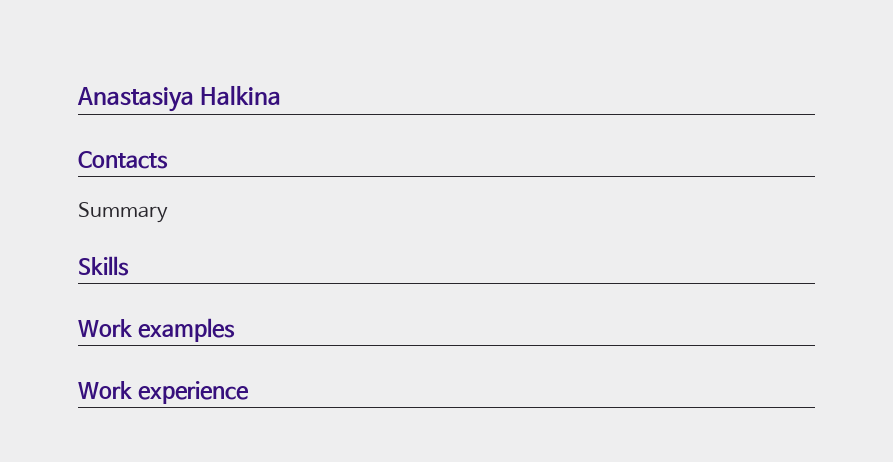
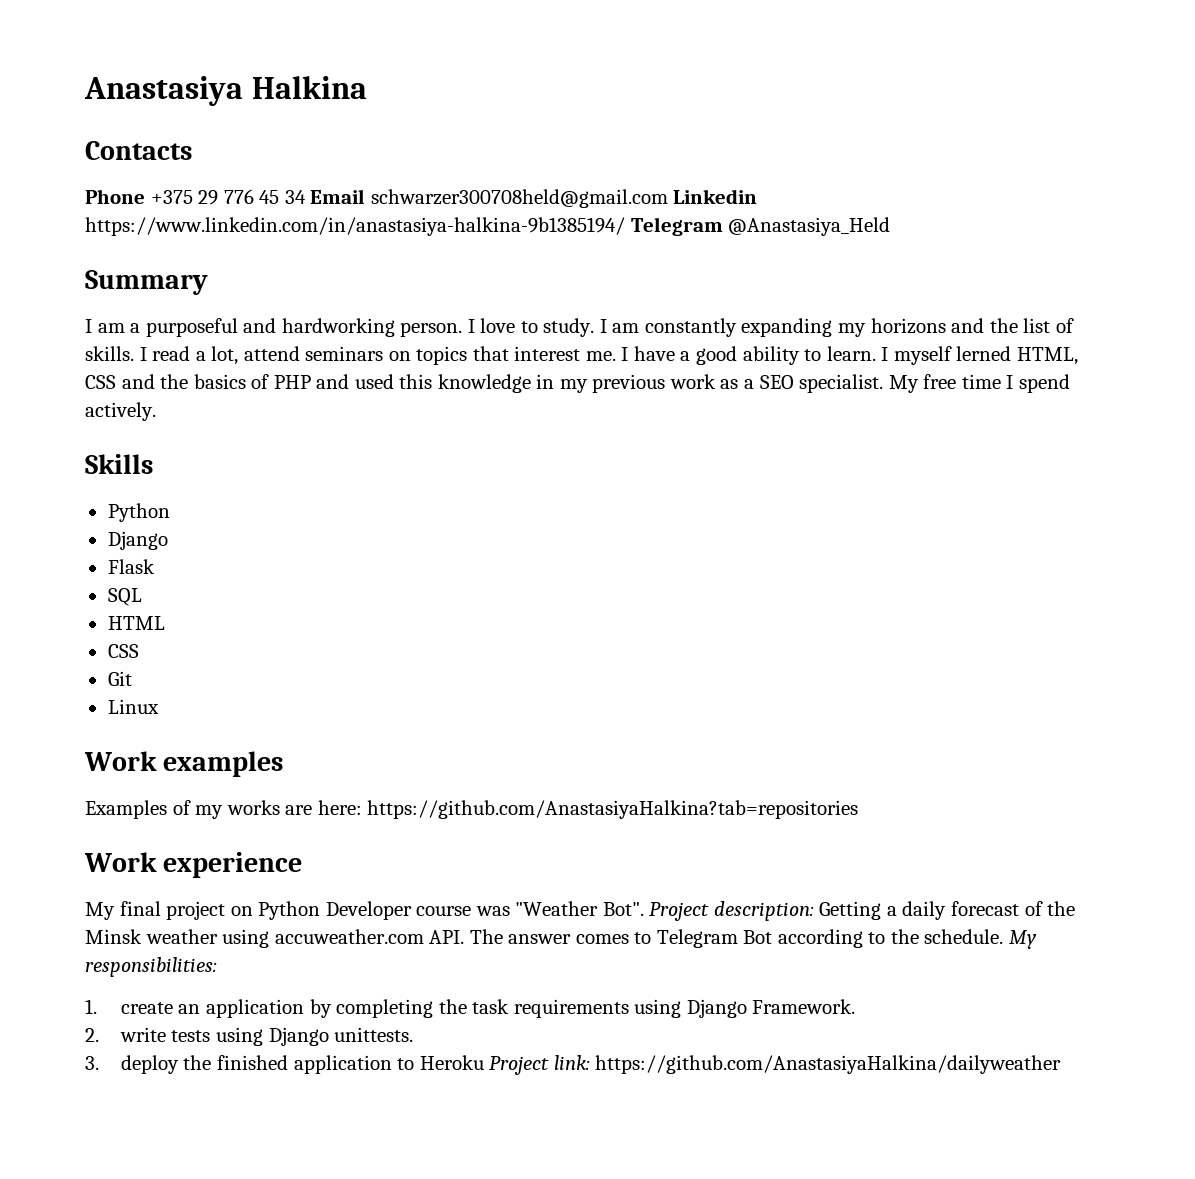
+ Phone +375 29 776 45 34 Email schwarzer300708held@gmail.com Linkedin https://www.linkedin.com/in/anastasiya-halkina-9b1385194/ Telegram @Anastasiya_Held
  Summary
+ I am a purposeful and hardworking person. I love to study. I am constantly expanding my horizons and the list of skills. I read a lot, attend seminars on topics that interest me. I have a good ability to learn. I myself lerned HTML, CSS and the basics of PHP and used this knowledge in my previous work as a SEO specialist. My free time I spend actively.
  Skills
+ Python
+ Django
+ Flask
+ SQL
+ HTML
+ CSS
+ Git
+ Linux
  Work examples
+ Examples of my works are here: https://github.com/AnastasiyaHalkina?tab=repositories
  Work experience
+ My final project on Python Developer course was "Weather Bot". Project description: Getting a daily forecast of the Minsk weather using accuweather.com API. The answer comes to Telegram Bot according to the schedule. My responsibilities:
+ 1. create an application by completing the task requirements using Django Framework.
+ 2. write tests using Django unittests.
+ 3. deploy the finished application to Heroku Project link: https://github.com/AnastasiyaHalkina/dailyweather

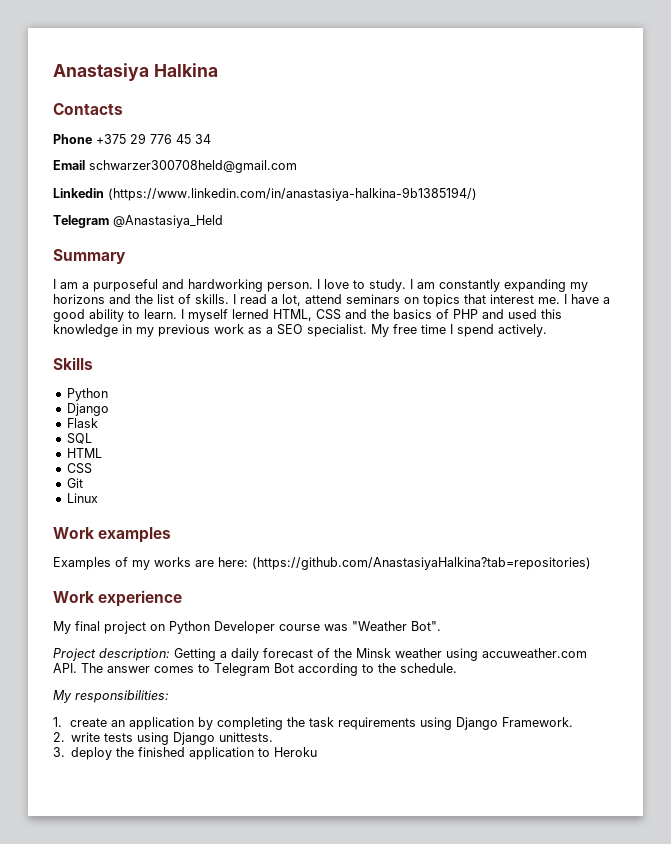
- Phone +375 29 776 45 34 Email schwarzer300708held@gmail.com Linkedin https://www.linkedin.com/in/anastasiya-halkina-9b1385194/ Telegram @Anastasiya_Held
+ Phone +375 29 776 45 34
+ Email schwarzer300708held@gmail.com
+ Linkedin (https://www.linkedin.com/in/anastasiya-halkina-9b1385194/)
+ Telegram @Anastasiya_Held
- Examples of my works are here: https://github.com/AnastasiyaHalkina?tab=repositories
+ Examples of my works are here: (https://github.com/AnastasiyaHalkina?tab=repositories)
- My final project on Python Developer course was "Weather Bot". Project description: Getting a daily forecast of the Minsk weather using accuweather.com API. The answer comes to Telegram Bot according to the schedule. My responsibilities:
+ My final project on Python Developer course was "Weather Bot".
+ Project description: Getting a daily forecast of the Minsk weather using accuweather.com API. The answer comes to Telegram Bot according to the schedule.
+ My responsibilities:
- 3. deploy the finished application to Heroku Project link: https://github.com/AnastasiyaHalkina/dailyweather
+ 3. deploy the finished application to Heroku

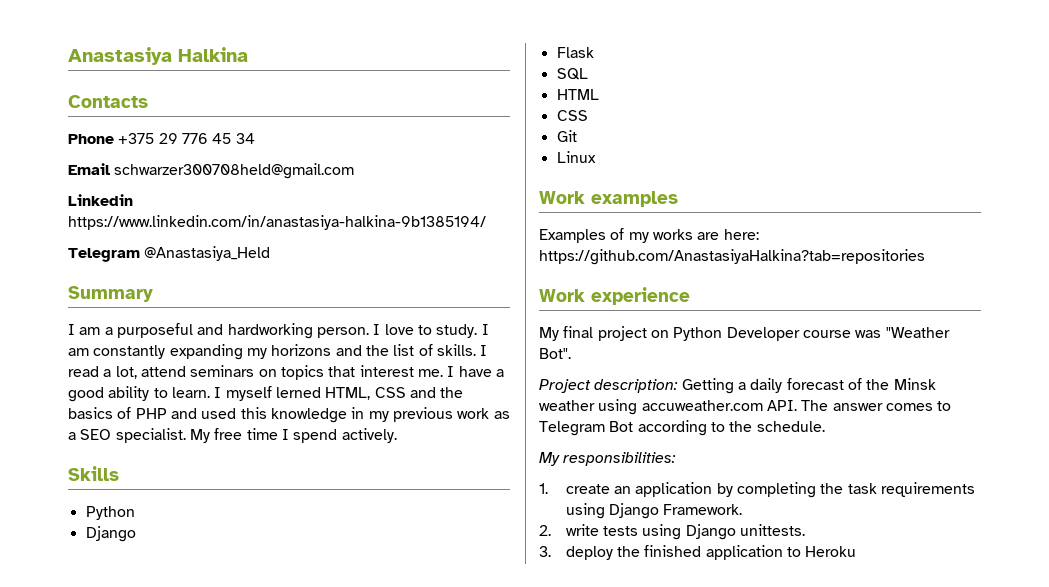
- Linkedin (https://www.linkedin.com/in/anastasiya-halkina-9b1385194/)
+ Linkedin https://www.linkedin.com/in/anastasiya-halkina-9b1385194/
- Examples of my works are here: (https://github.com/AnastasiyaHalkina?tab=repositories)
+ Examples of my works are here: https://github.com/AnastasiyaHalkina?tab=repositories

